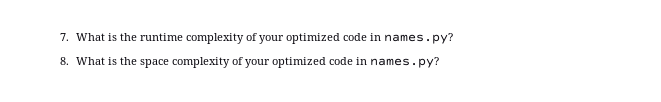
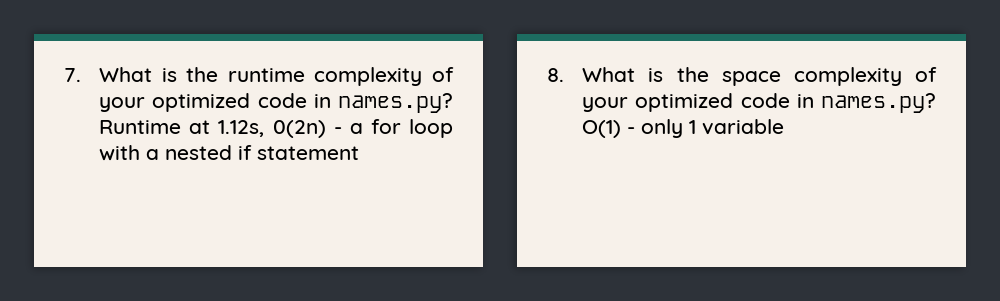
+ Runtime at 1.12s, 0(2n) - a for loop with a nested if statement
+ O(1) - only 1 variable

